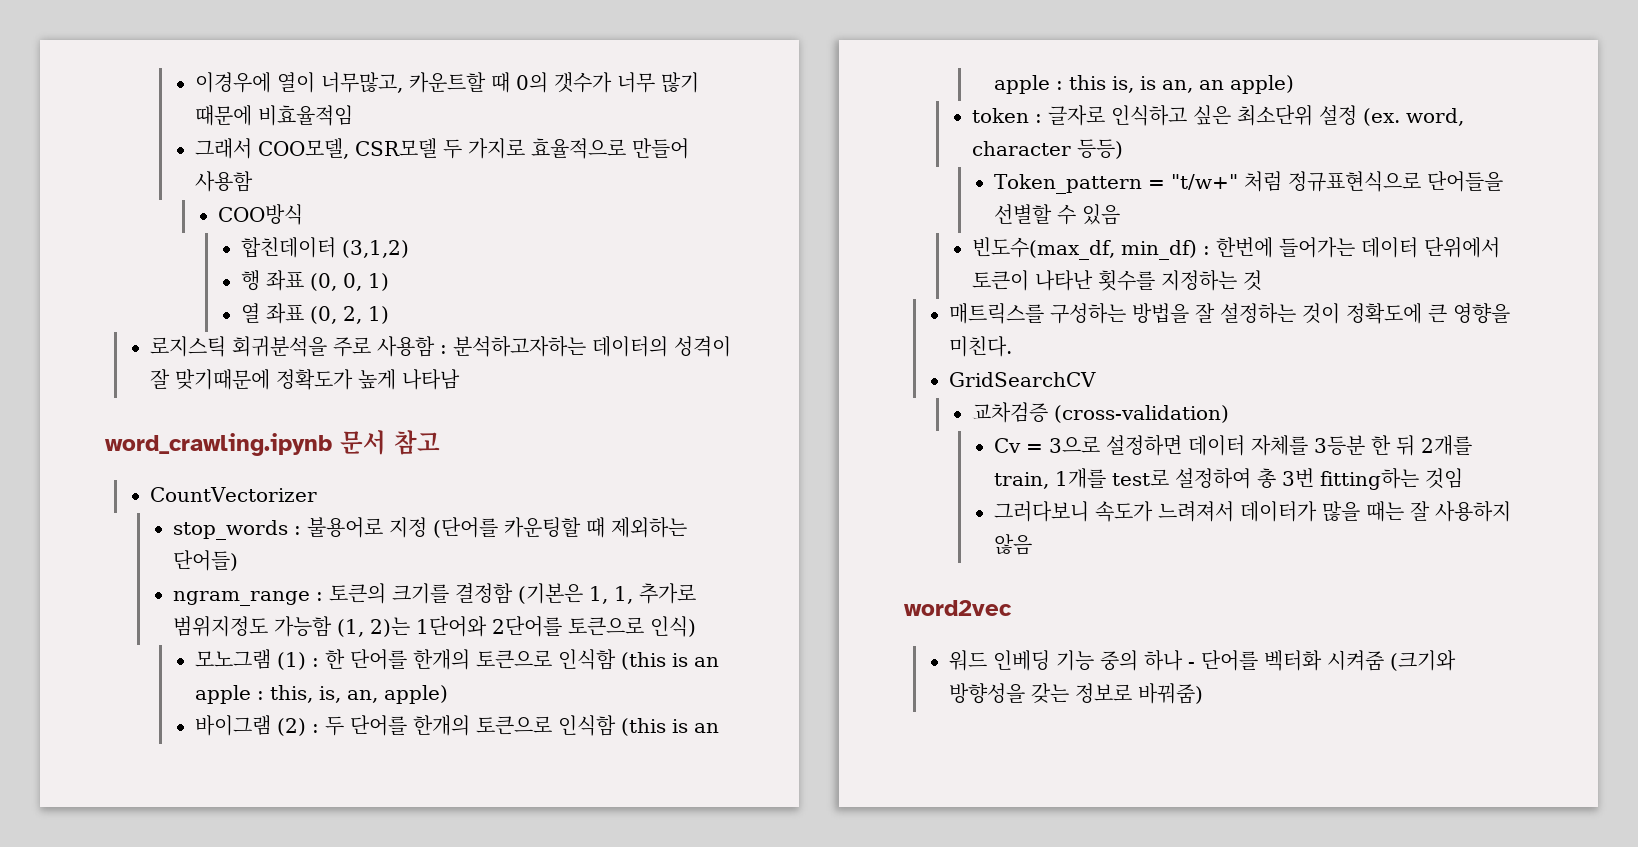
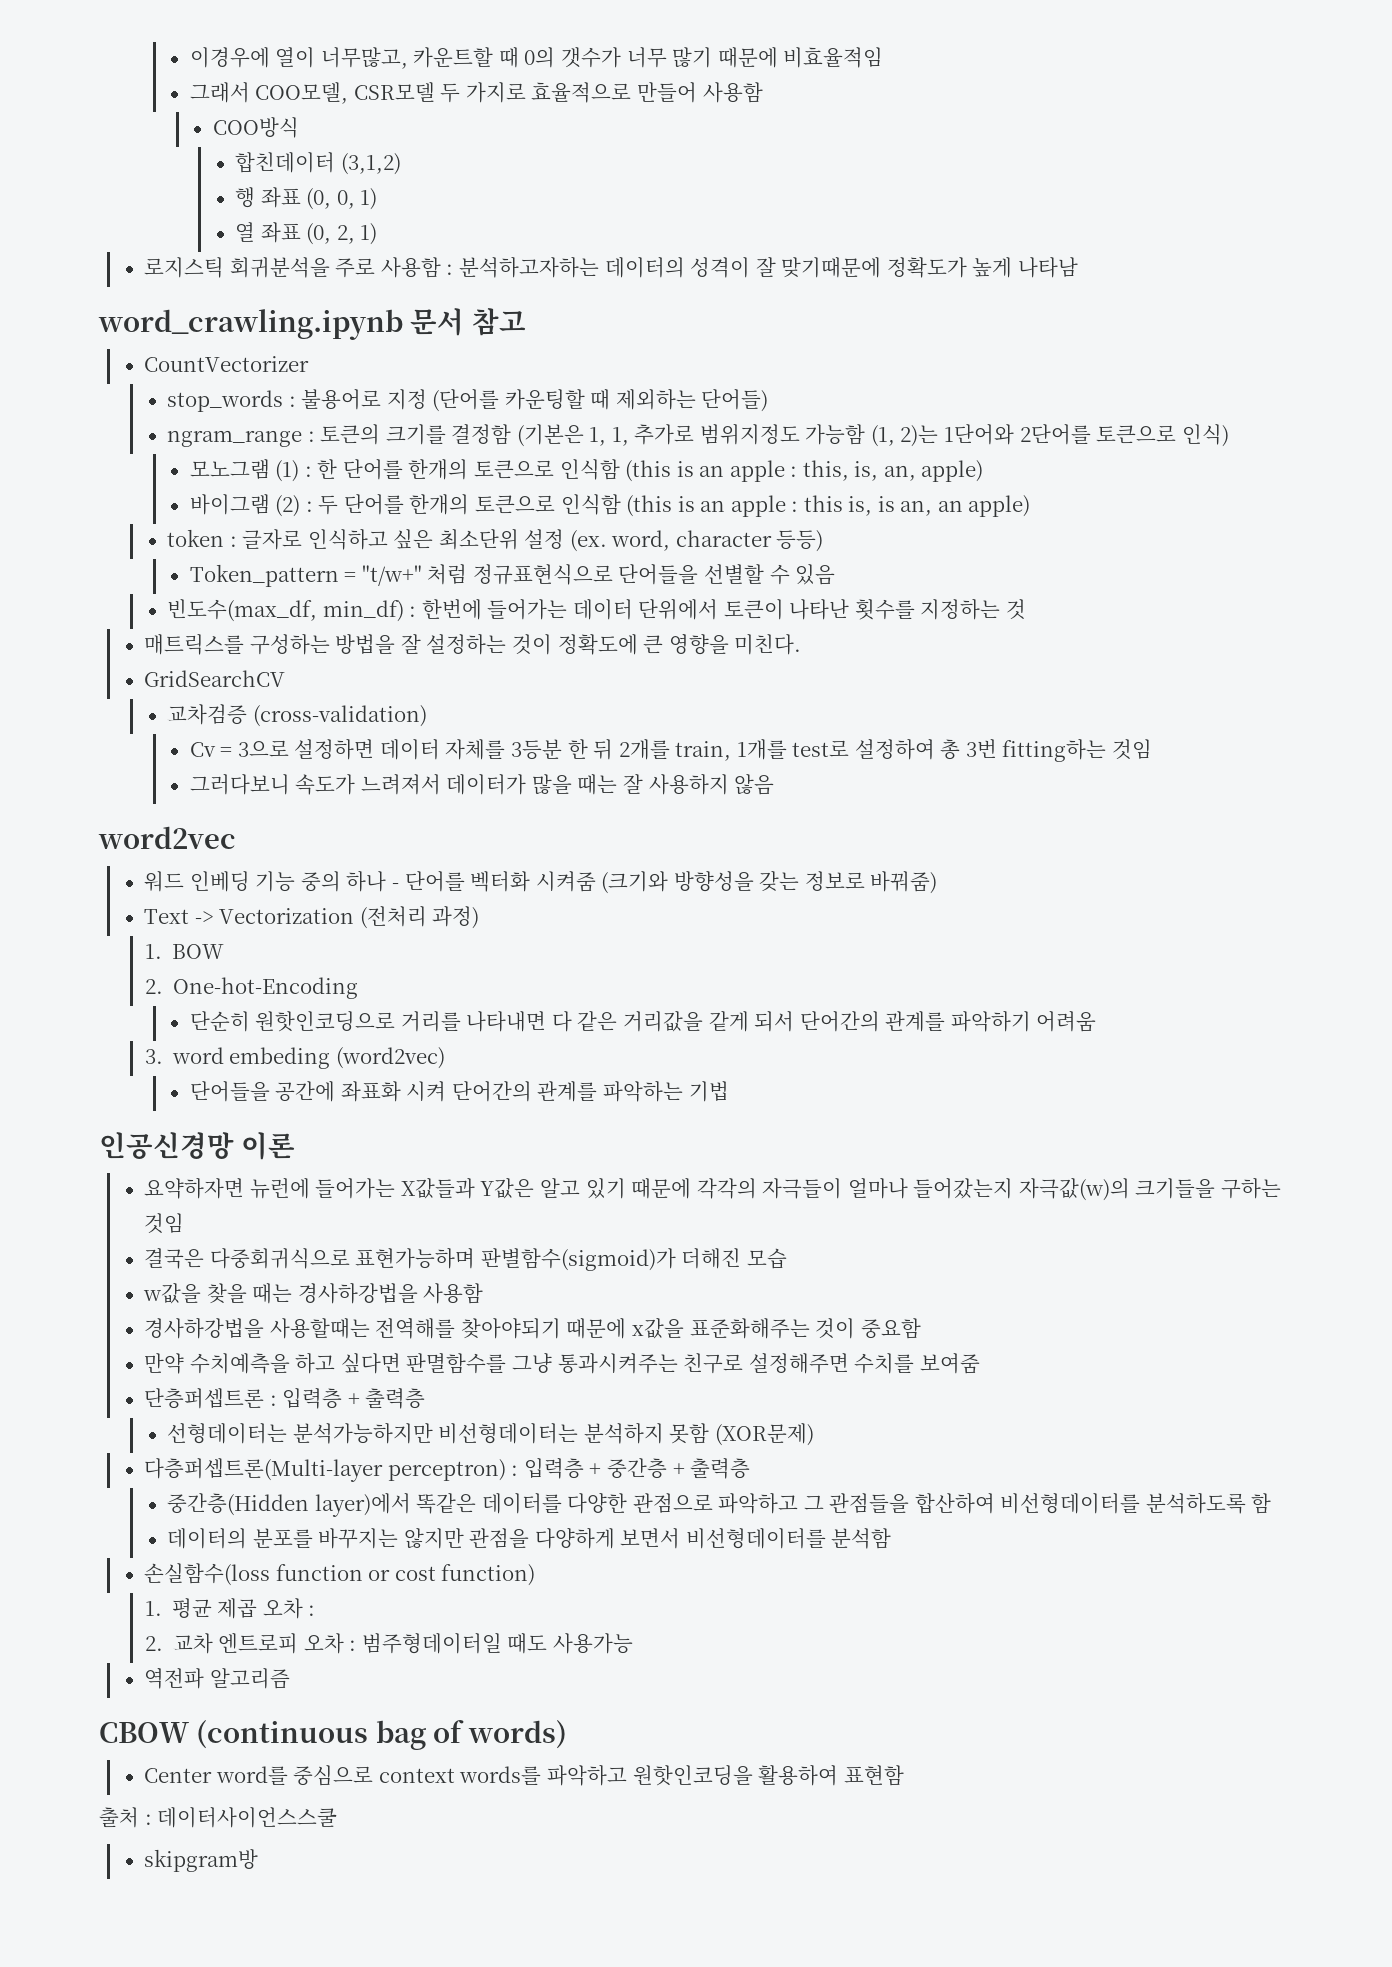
+ Text -> Vectorization (전처리 과정)
+ 1. BOW
+ 2. One-hot-Encoding
+ 단순히 원핫인코딩으로 거리를 나타내면 다 같은 거리값을 같게 되서 단어간의 관계를 파악하기 어려움
+ 3. word embeding (word2vec)
+ 단어들을 공간에 좌표화 시켜 단어간의 관계를 파악하는 기법
+ 인공신경망 이론
+ 요약하자면 뉴런에 들어가는 X값들과 Y값은 알고 있기 때문에 각각의 자극들이 얼마나 들어갔는지 자극값(w)의 크기들을 구하는 것임
+ 결국은 다중회귀식으로 표현가능하며 판별함수(sigmoid)가 더해진 모습
+ w값을 찾을 때는 경사하강법을 사용함
+ 경사하강법을 사용할때는 전역해를 찾아야되기 때문에 x값을 표준화해주는 것이 중요함
+ 만약 수치예측을 하고 싶다면 판멸함수를 그냥 통과시켜주는 친구로 설정해주면 수치를 보여줌
+ 단층퍼셉트론 : 입력층 + 출력층
+ 선형데이터는 분석가능하지만 비선형데이터는 분석하지 못함 (XOR문제)
+ 다층퍼셉트론(Multi-layer perceptron) : 입력층 + 중간층 + 출력층
+ 중간층(Hidden layer)에서 똑같은 데이터를 다양한 관점으로 파악하고 그 관점들을 합산하여 비선형데이터를 분석하도록 함
+ 데이터의 분포를 바꾸지는 않지만 관점을 다양하게 보면서 비선형데이터를 분석함
+ 손실함수(loss function or cost function)
+ 1. 평균 제곱 오차 :
+ 2. 교차 엔트로피 오차 : 범주형데이터일 때도 사용가능
+ 역전파 알고리즘
+ CBOW (continuous bag of words)
+ Center word를 중심으로 context words를 파악하고 원핫인코딩을 활용하여 표현함
+ 출처 : 데이터사이언스스쿨
+ skipgram방

